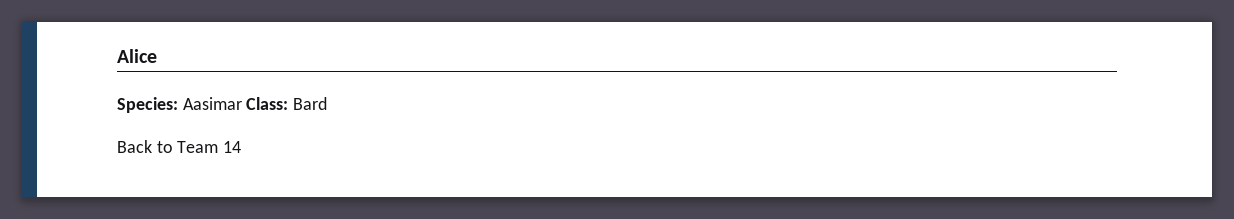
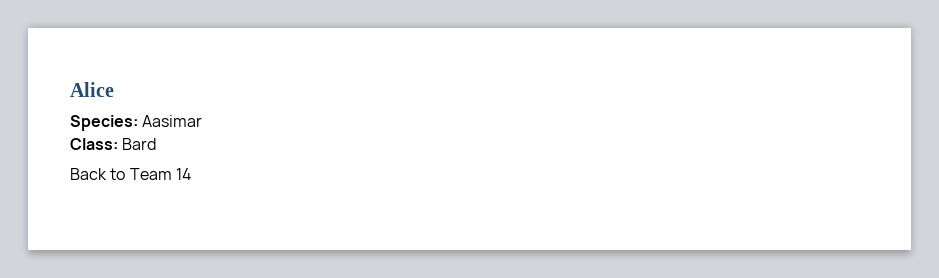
- Species: Aasimar Class: Bard
+ Species: Aasimar
+ Class: Bard

